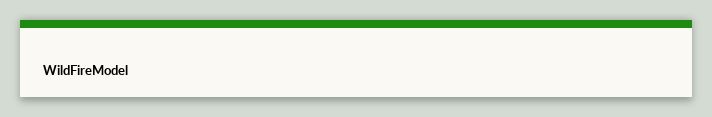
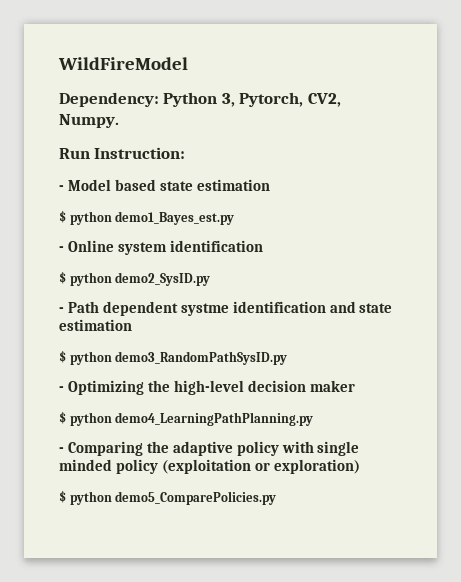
+ Dependency: Python 3, Pytorch, CV2, Numpy.
+ Run Instruction:
+ - Model based state estimation
+ $ python demo1_Bayes_est.py
+ - Online system identification
+ $ python demo2_SysID.py
+ - Path dependent systme identification and state estimation
+ $ python demo3_RandomPathSysID.py
+ - Optimizing the high-level decision maker
+ $ python demo4_LearningPathPlanning.py
+ - Comparing the adaptive policy with single minded policy (exploitation or exploration)
+ $ python demo5_ComparePolicies.py

